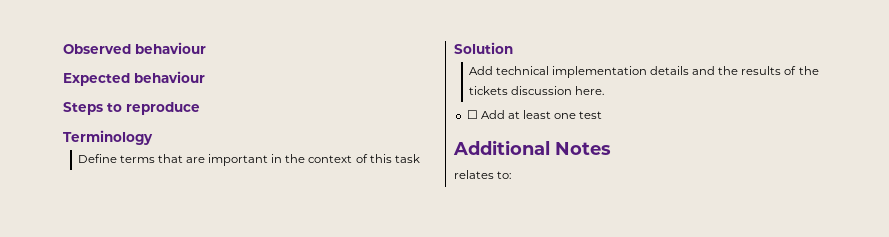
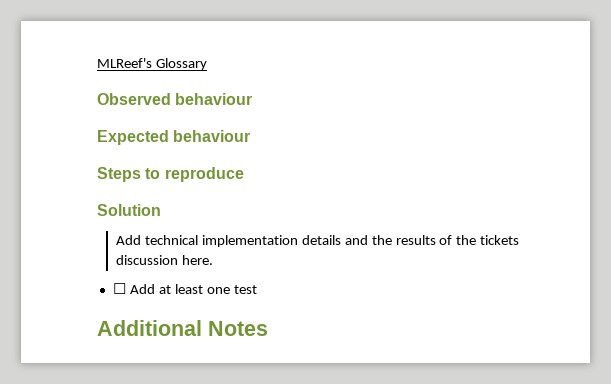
+ MLReef's Glossary
- Terminology
- Define terms that are important in the context of this task
- relates to:

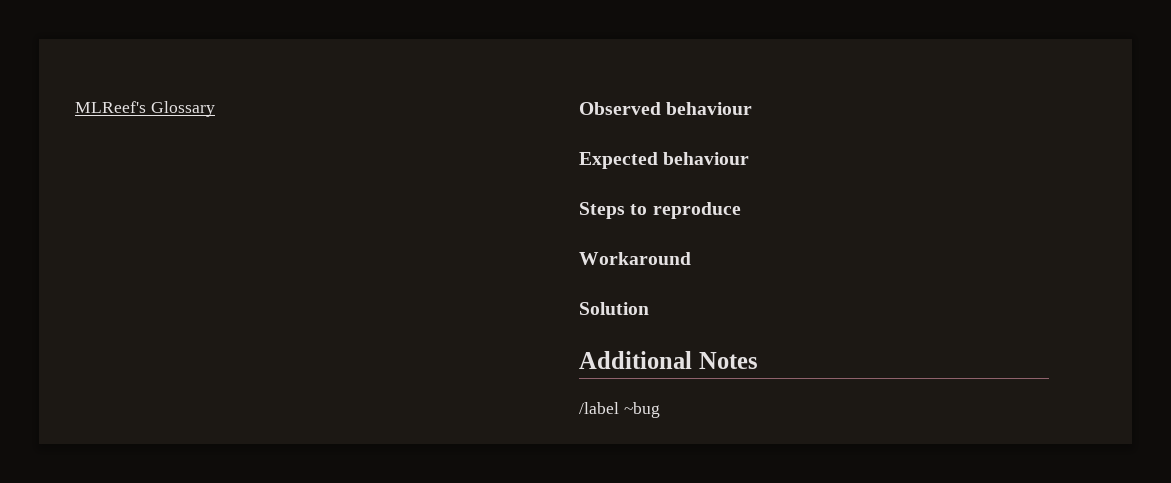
+ Workaround
- Add technical implementation details and the results of the tickets discussion here.
- ☐ Add at least one test
+ /label ~bug

